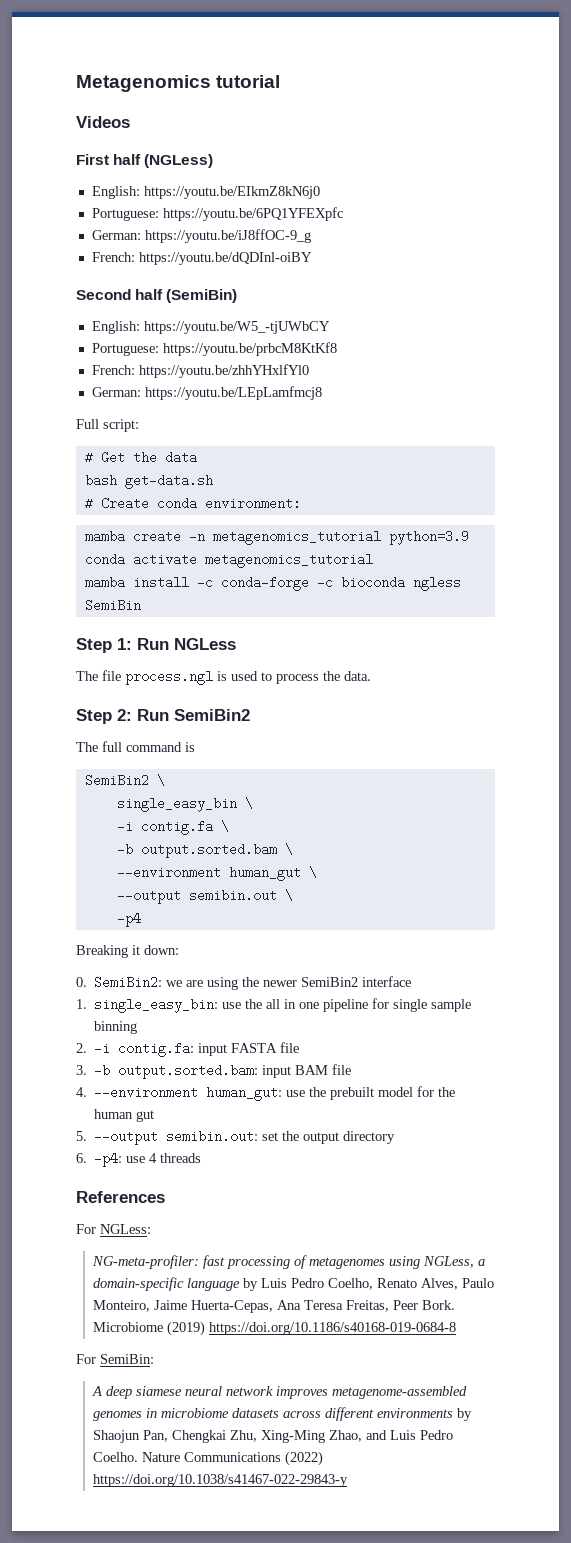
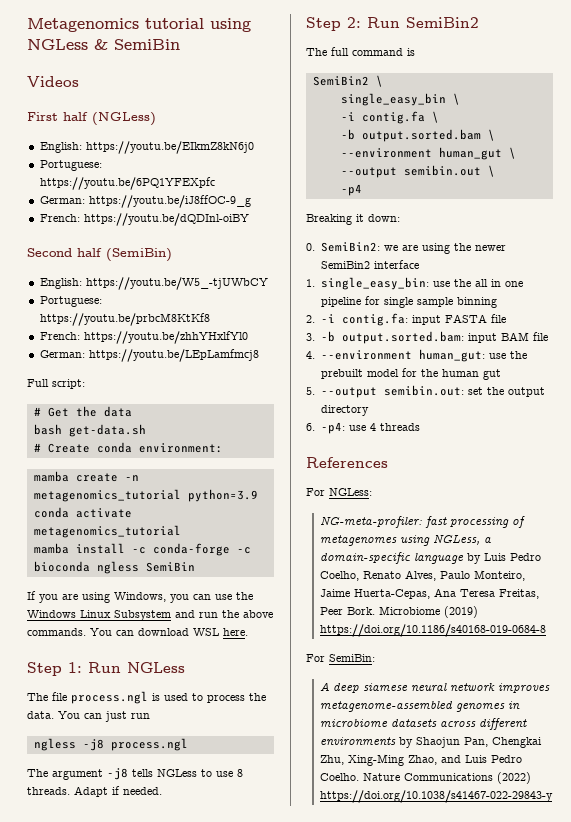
- Metagenomics tutorial
+ Metagenomics tutorial using NGLess & SemiBin
+ If you are using Windows, you can use the Windows Linux Subsystem and run the above commands. You can download WSL here.
+ You can just run
+ ngless -j8 process.ngl
+ The argument -j8 tells NGLess to use 8 threads. Adapt if needed.

